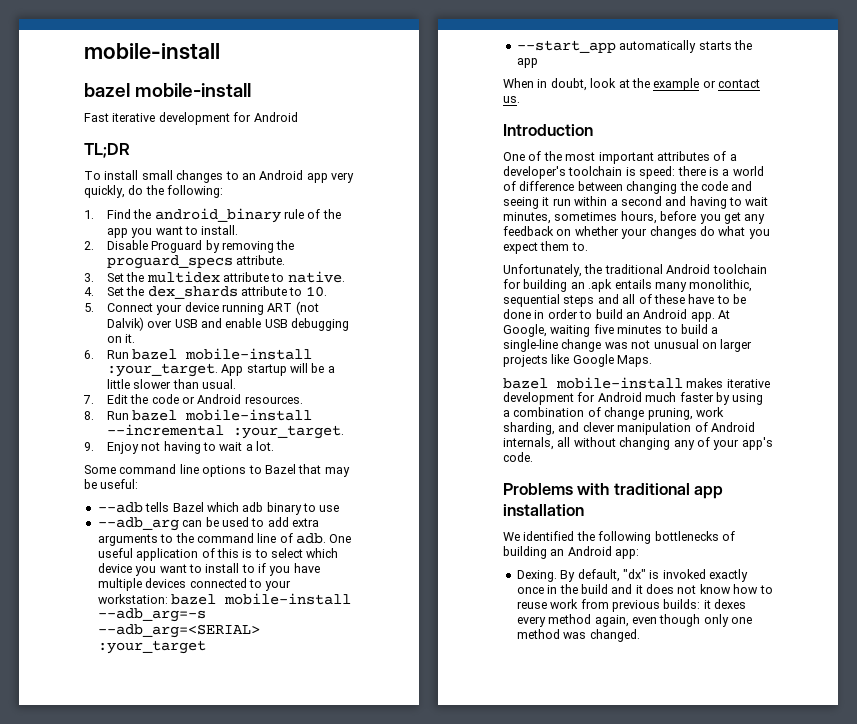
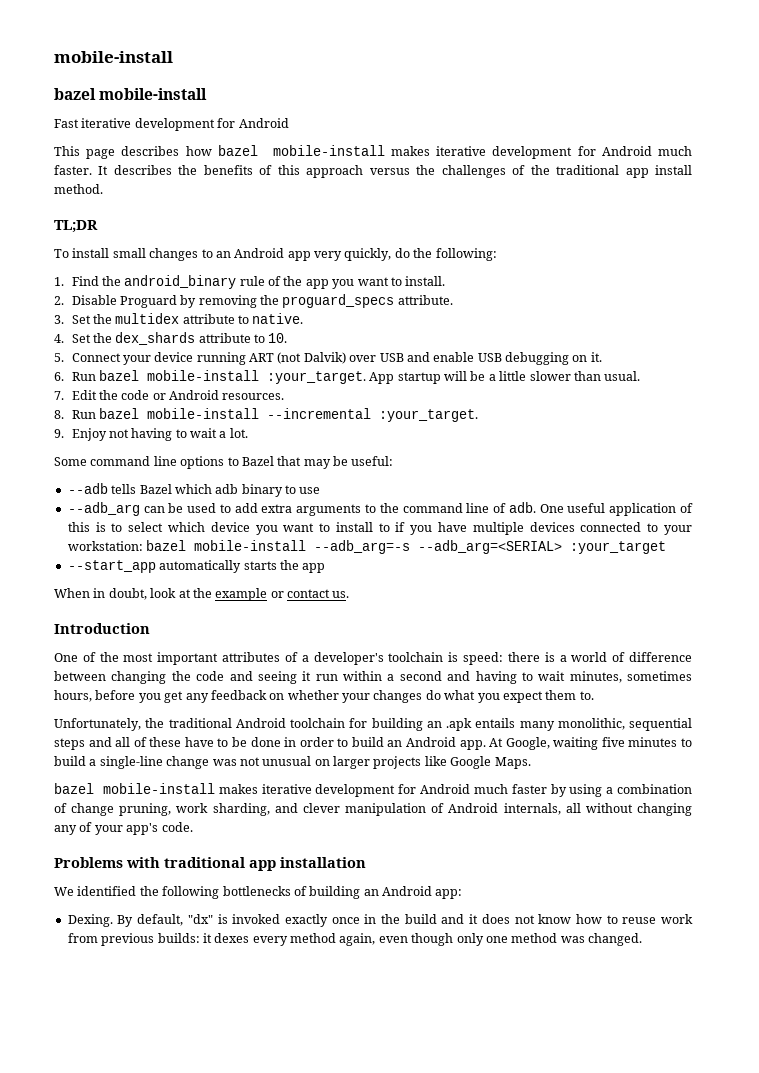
+ This page describes how bazel mobile-install makes iterative development for Android much faster. It describes the benefits of this approach versus the challenges of the traditional app install method.

